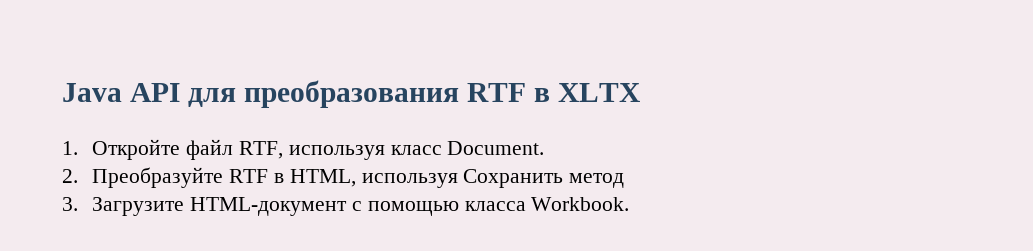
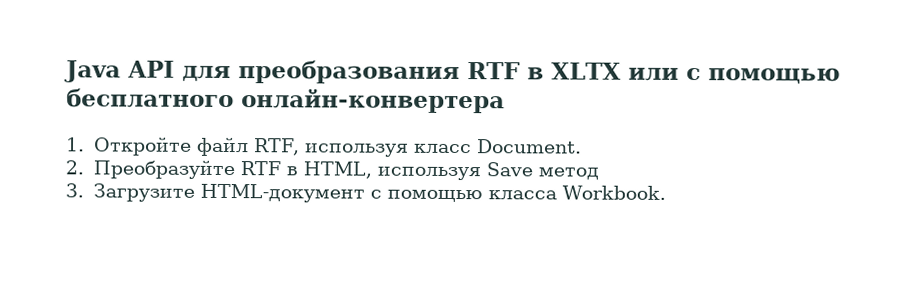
- Java API для преобразования RTF в XLTX
+ Java API для преобразования RTF в XLTX или с помощью бесплатного онлайн-конвертера
- 2. Преобразуйте RTF в HTML, используя Сохранить метод
+ 2. Преобразуйте RTF в HTML, используя Save метод

